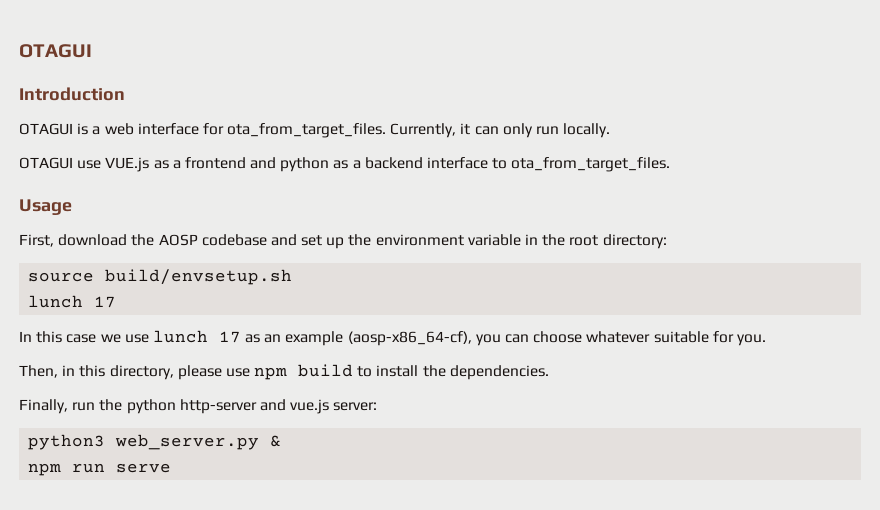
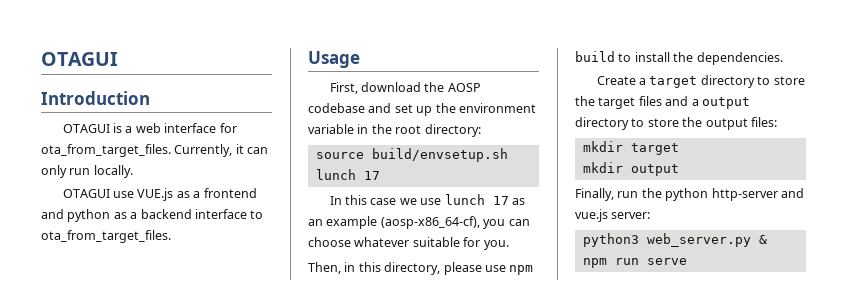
+ Create a target directory to store the target files and a output directory to store the output files:
+ mkdir target
+ mkdir output

